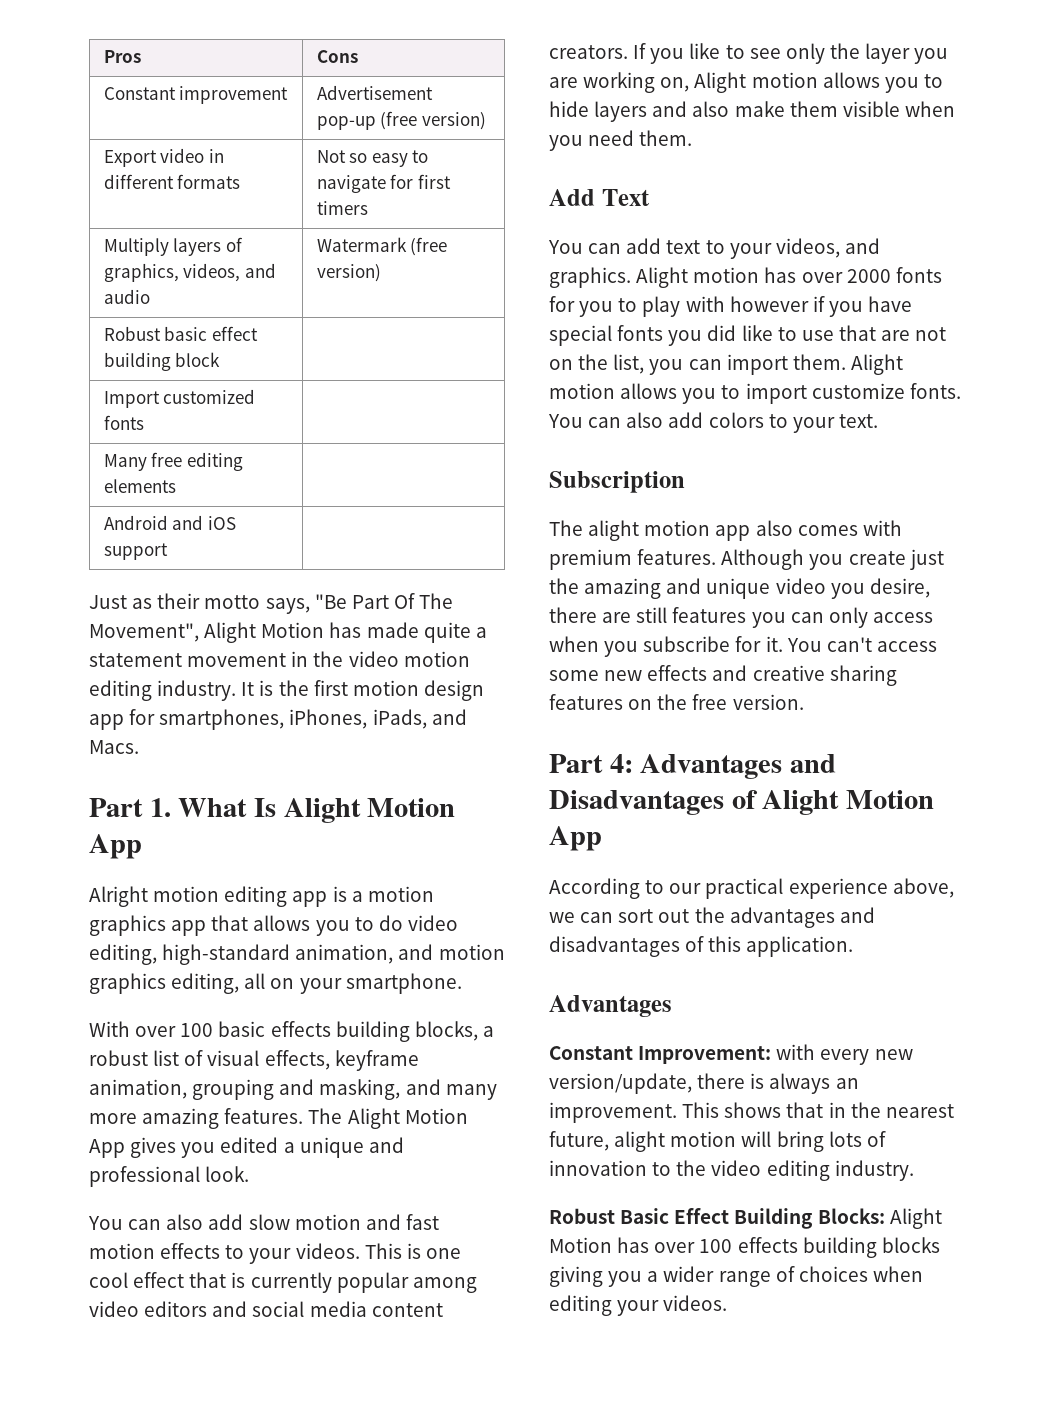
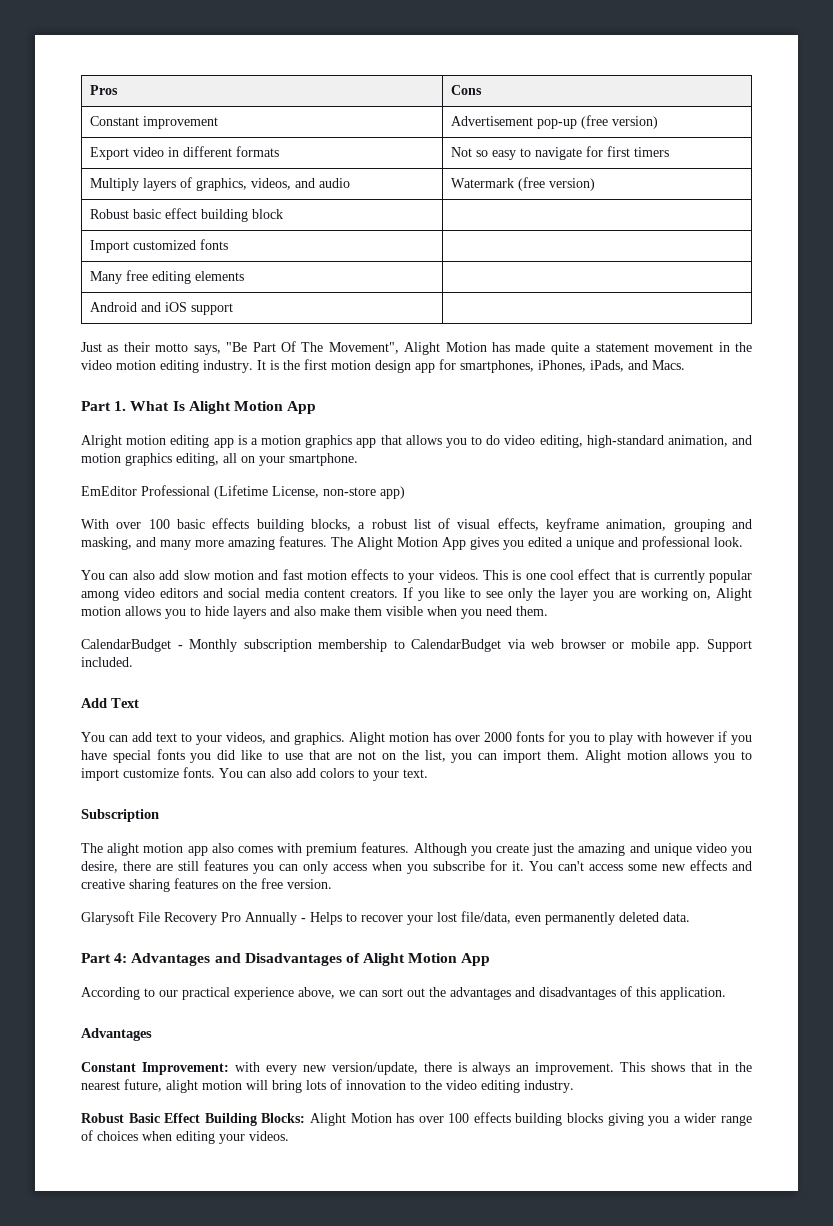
+ EmEditor Professional (Lifetime License, non-store app)
+ CalendarBudget - Monthly subscription membership to CalendarBudget via web browser or mobile app. Support included.
+ Glarysoft File Recovery Pro Annually - Helps to recover your lost file/data, even permanently deleted data.

